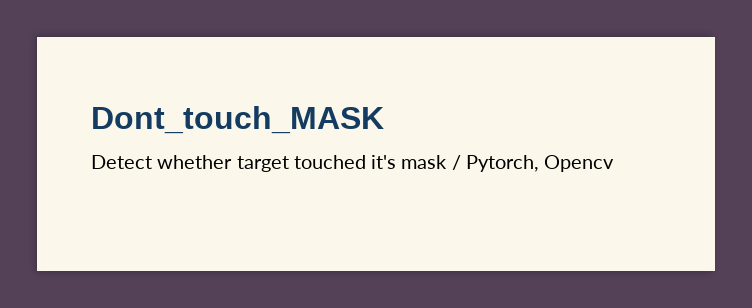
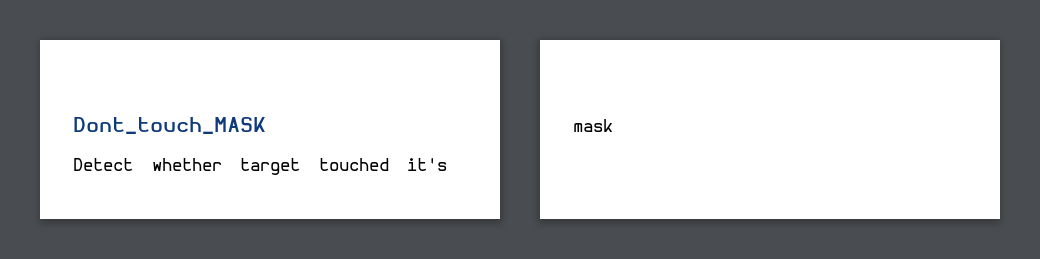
- Detect whether target touched it's mask / Pytorch, Opencv
+ Detect whether target touched it's mask

